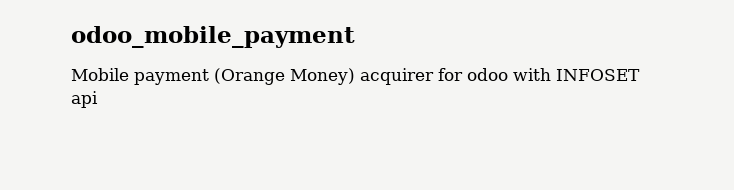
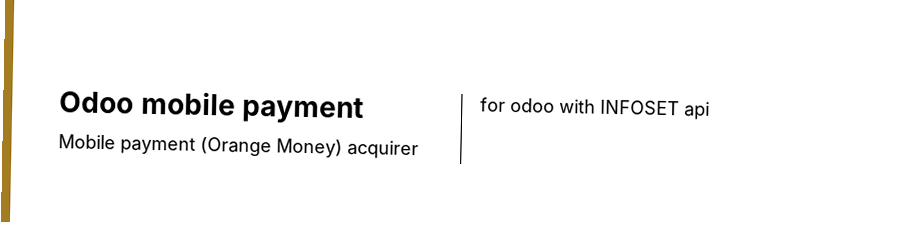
- odoo_mobile_payment
+ Odoo mobile payment

